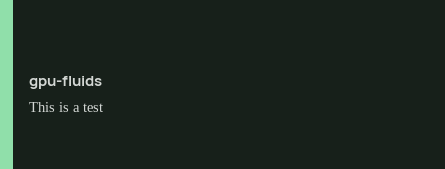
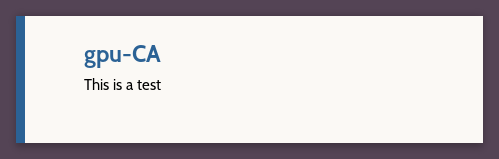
- gpu-fluids
+ gpu-CA

